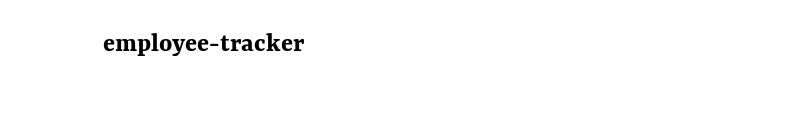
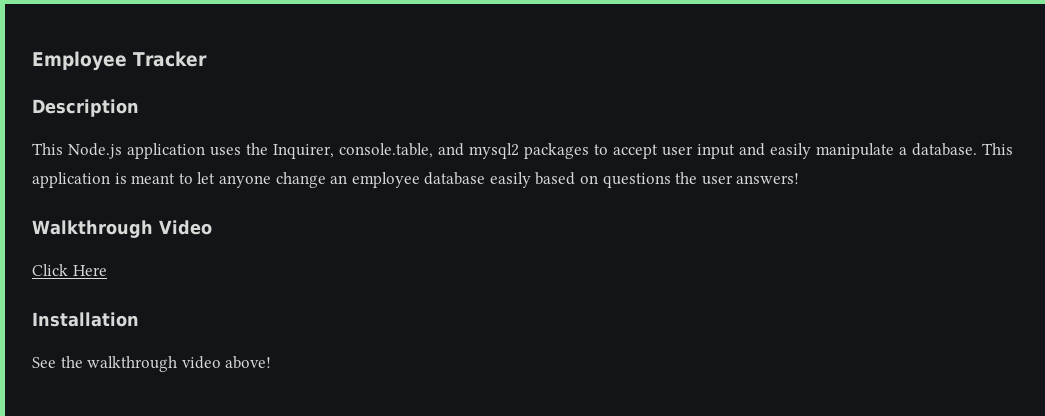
- employee-tracker
+ Employee Tracker
+ Description
+ This Node.js application uses the Inquirer, console.table, and mysql2 packages to accept user input and easily manipulate a database. This application is meant to let anyone change an employee database easily based on questions the user answers!
+ Walkthrough Video
+ Click Here
+ Installation
+ See the walkthrough video above!

